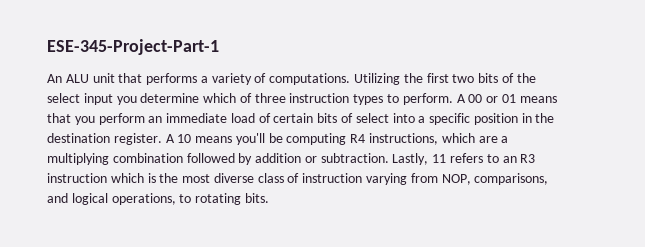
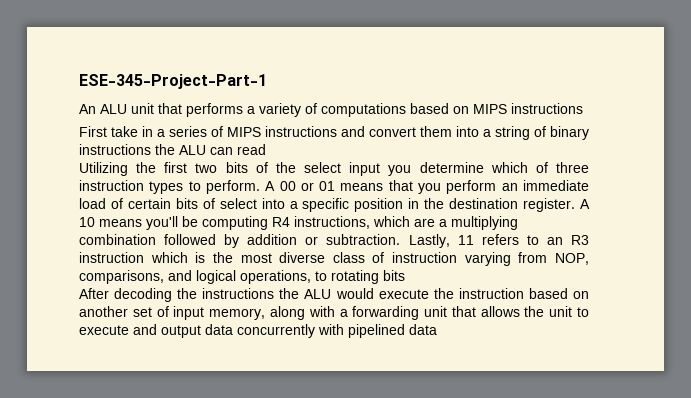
- An ALU unit that performs a variety of computations. Utilizing the first two bits of the select input you determine which of three instruction types to perform.
+ An ALU unit that performs a variety of computations based on MIPS instructions
+ First take in a series of MIPS instructions and convert them into a string of binary instructions the ALU can read
+ Utilizing the first two bits of the select input you determine which of three instruction types to perform.
- Lastly, 11 refers to an R3 instruction which is the most diverse class of instruction varying from NOP, comparisons, and logical operations, to rotating bits.
+ Lastly, 11 refers to an R3 instruction which is the most diverse class of instruction varying from NOP, comparisons, and logical operations, to rotating bits
+ After decoding the instructions the ALU would execute the instruction based on another set of input memory, along with a forwarding unit that allows the unit to execute and output data concurrently with pipelined data

